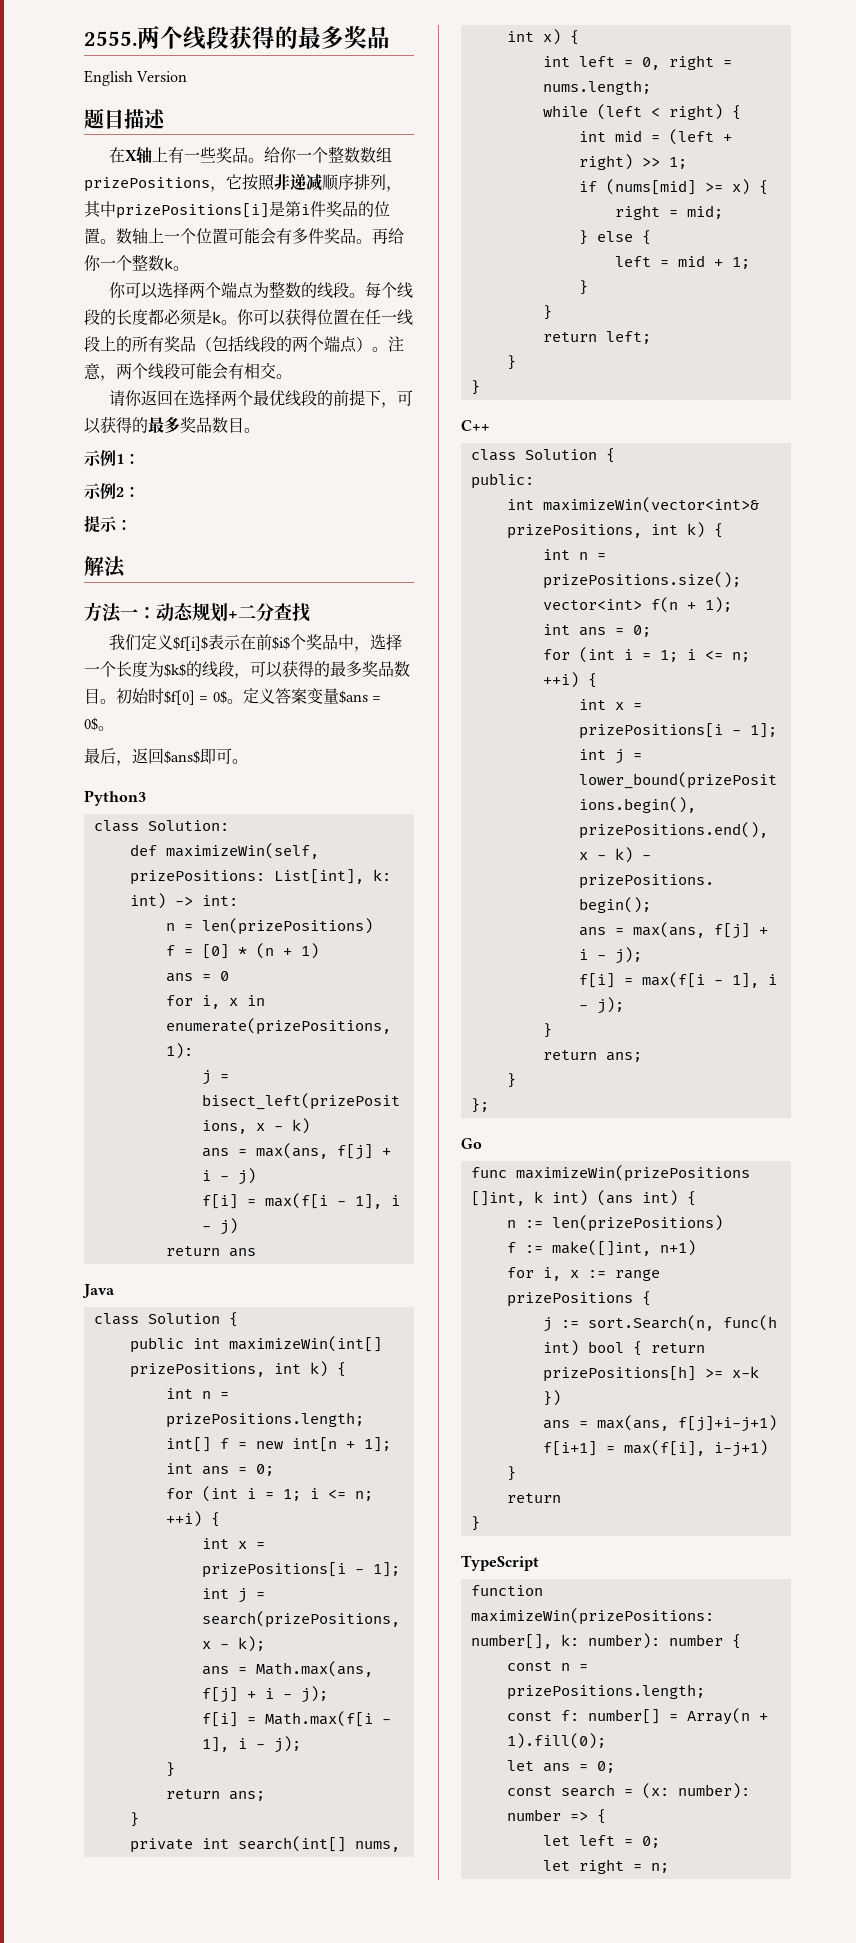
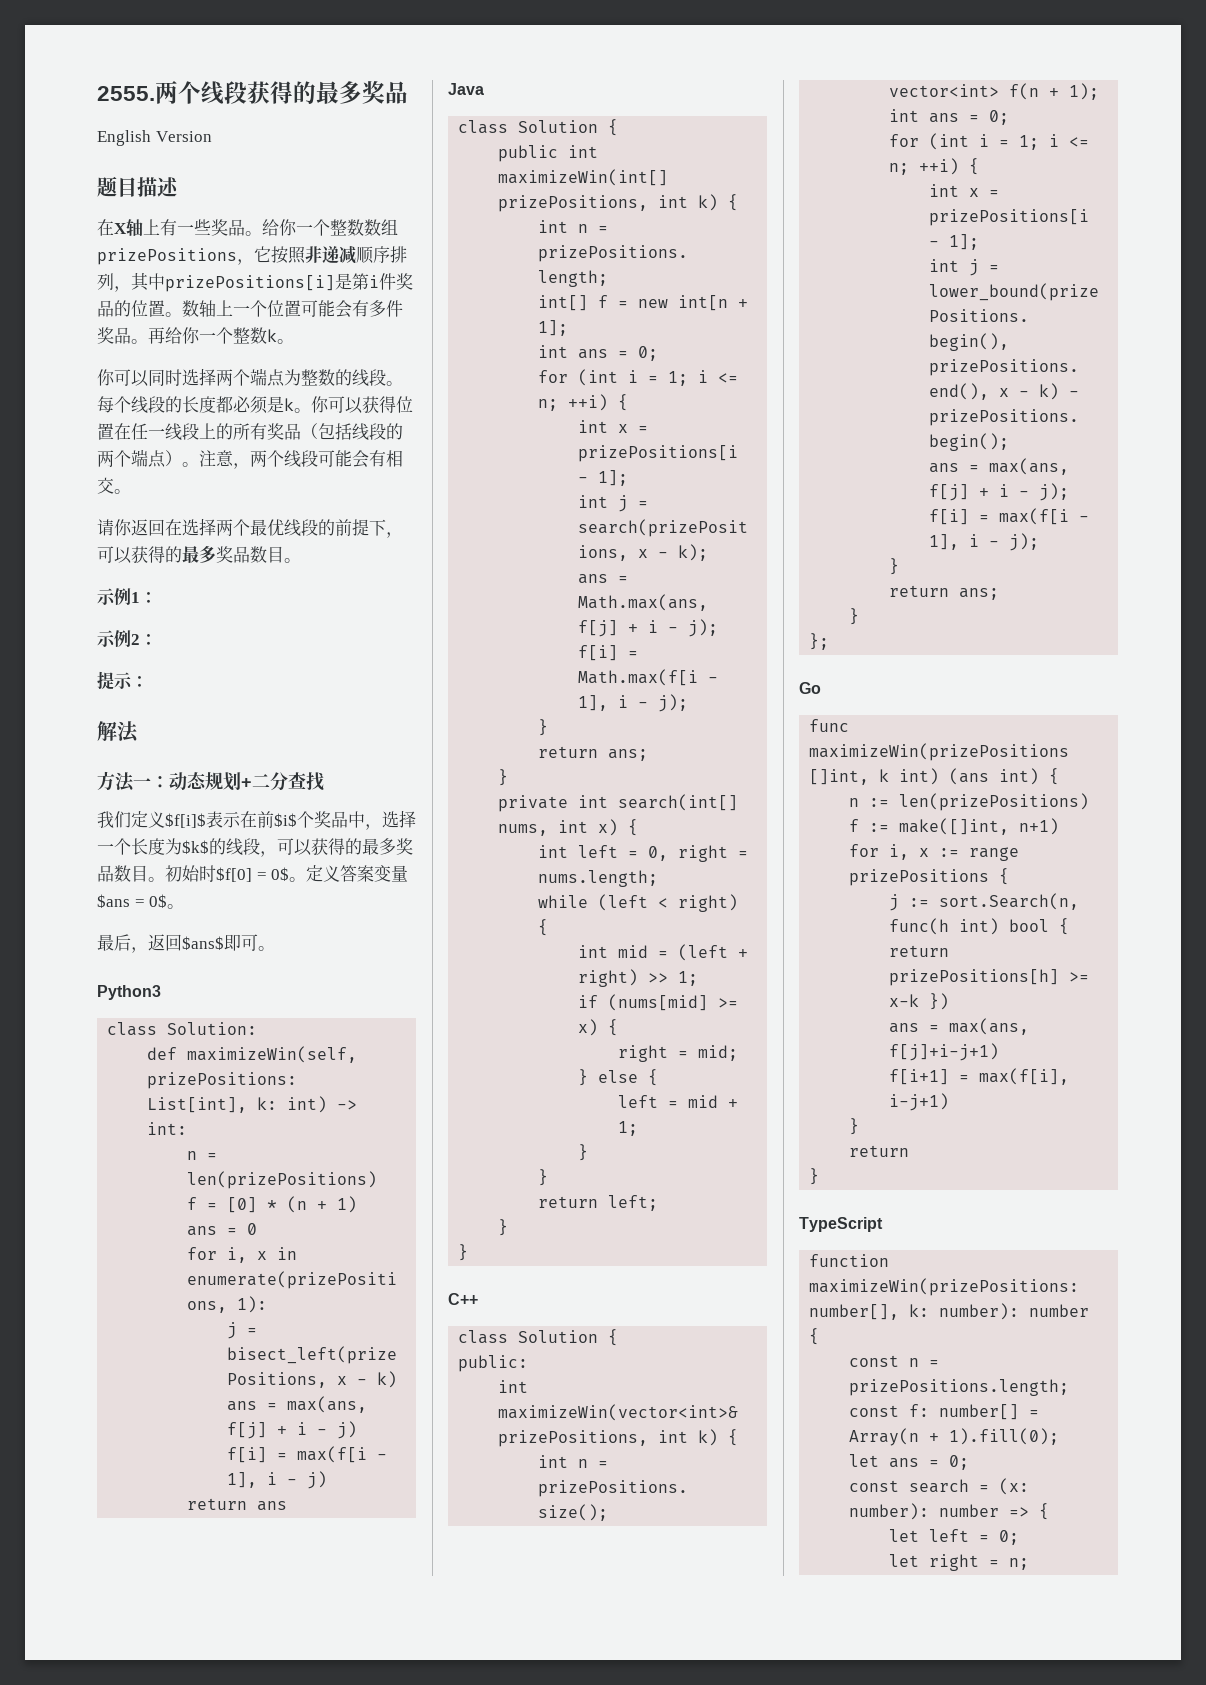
- 你可以选择两个端点为整数的线段。
+ 你可以同时选择两个端点为整数的线段。

